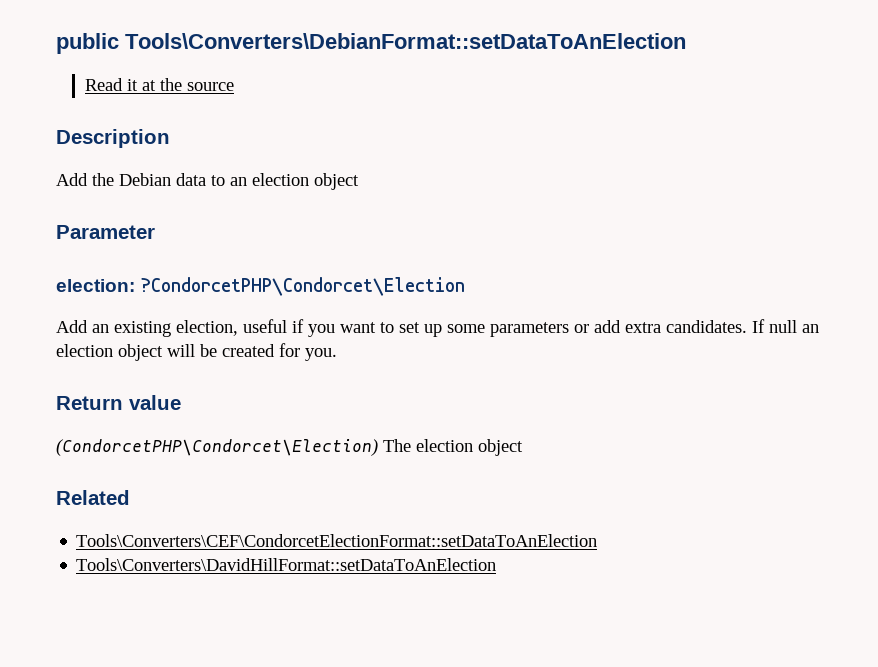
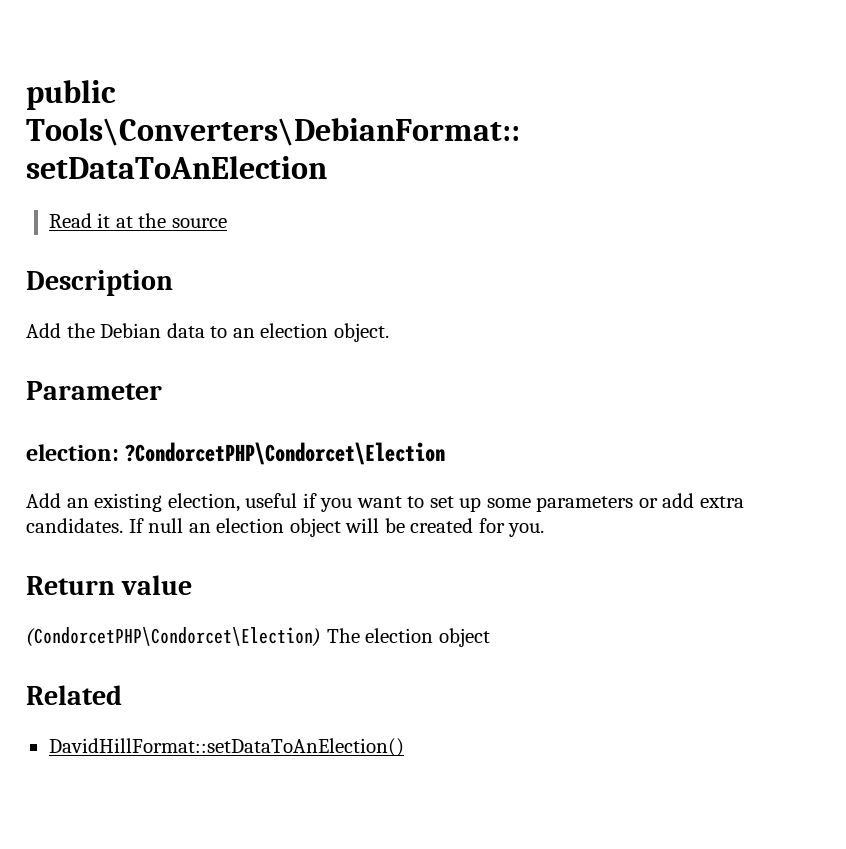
- Add the Debian data to an election object
+ Add the Debian data to an election object.
- Tools\Converters\CEF\CondorcetElectionFormat::setDataToAnElection
- Tools\Converters\DavidHillFormat::setDataToAnElection
+ DavidHillFormat::setDataToAnElection()

